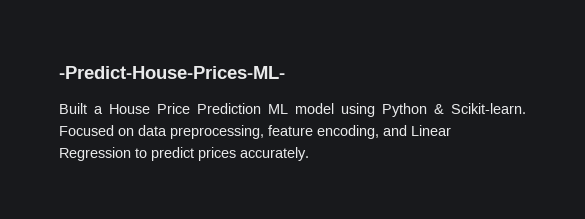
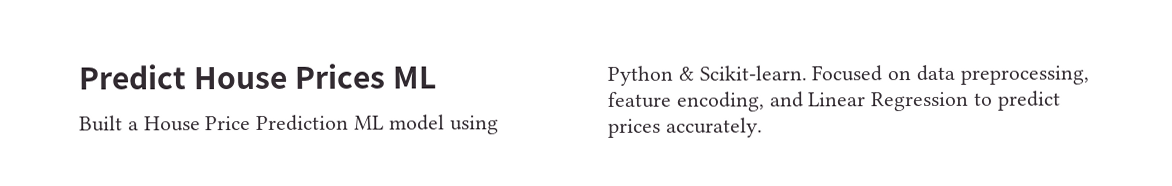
- -Predict-House-Prices-ML-
+ Predict House Prices ML

